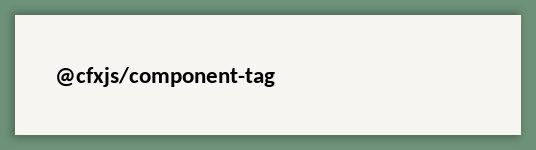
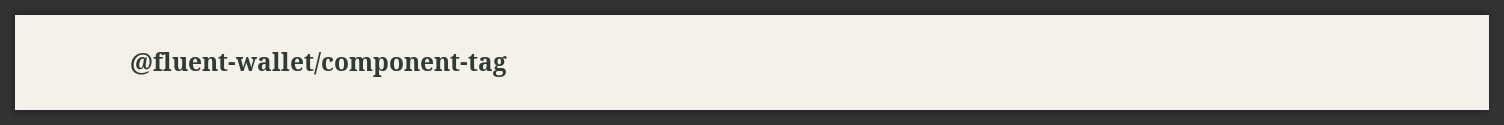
- @cfxjs/component-tag
+ @fluent-wallet/component-tag

